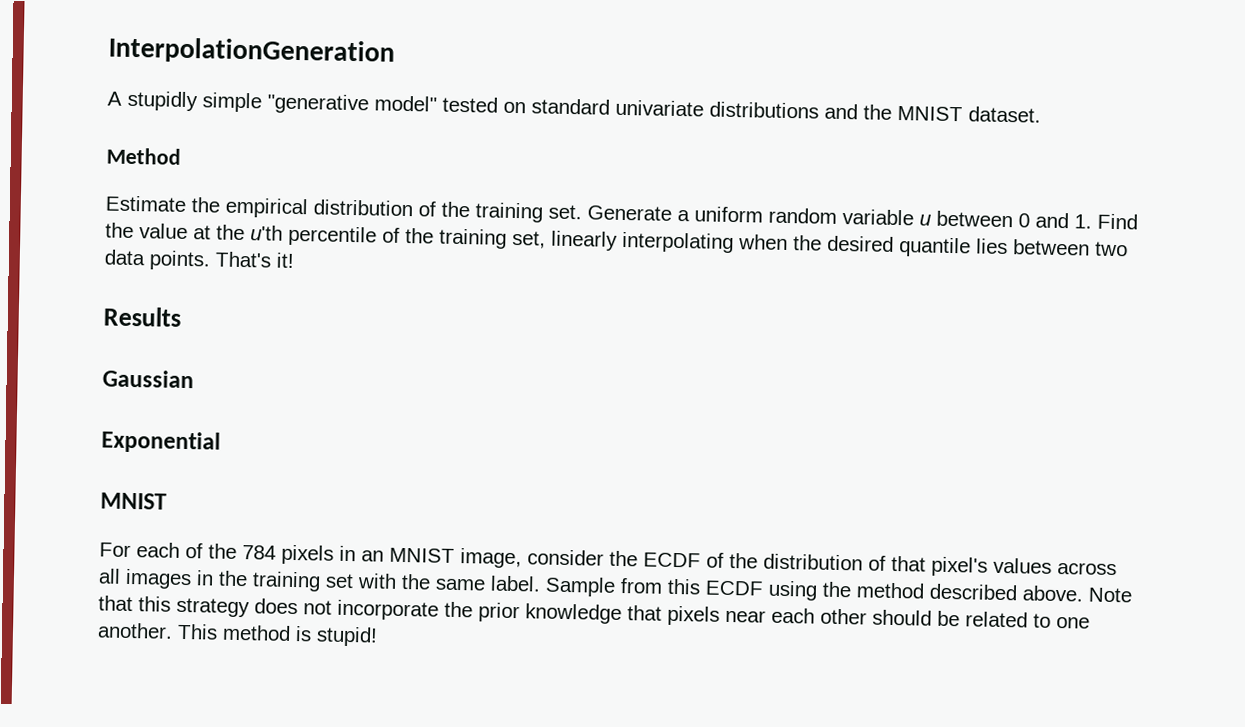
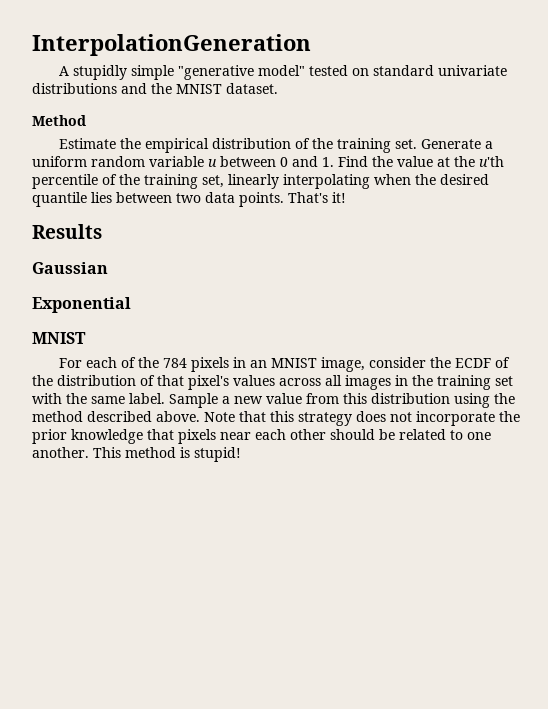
- Sample from this ECDF using the method described above.
+ Sample a new value from this distribution using the method described above.

